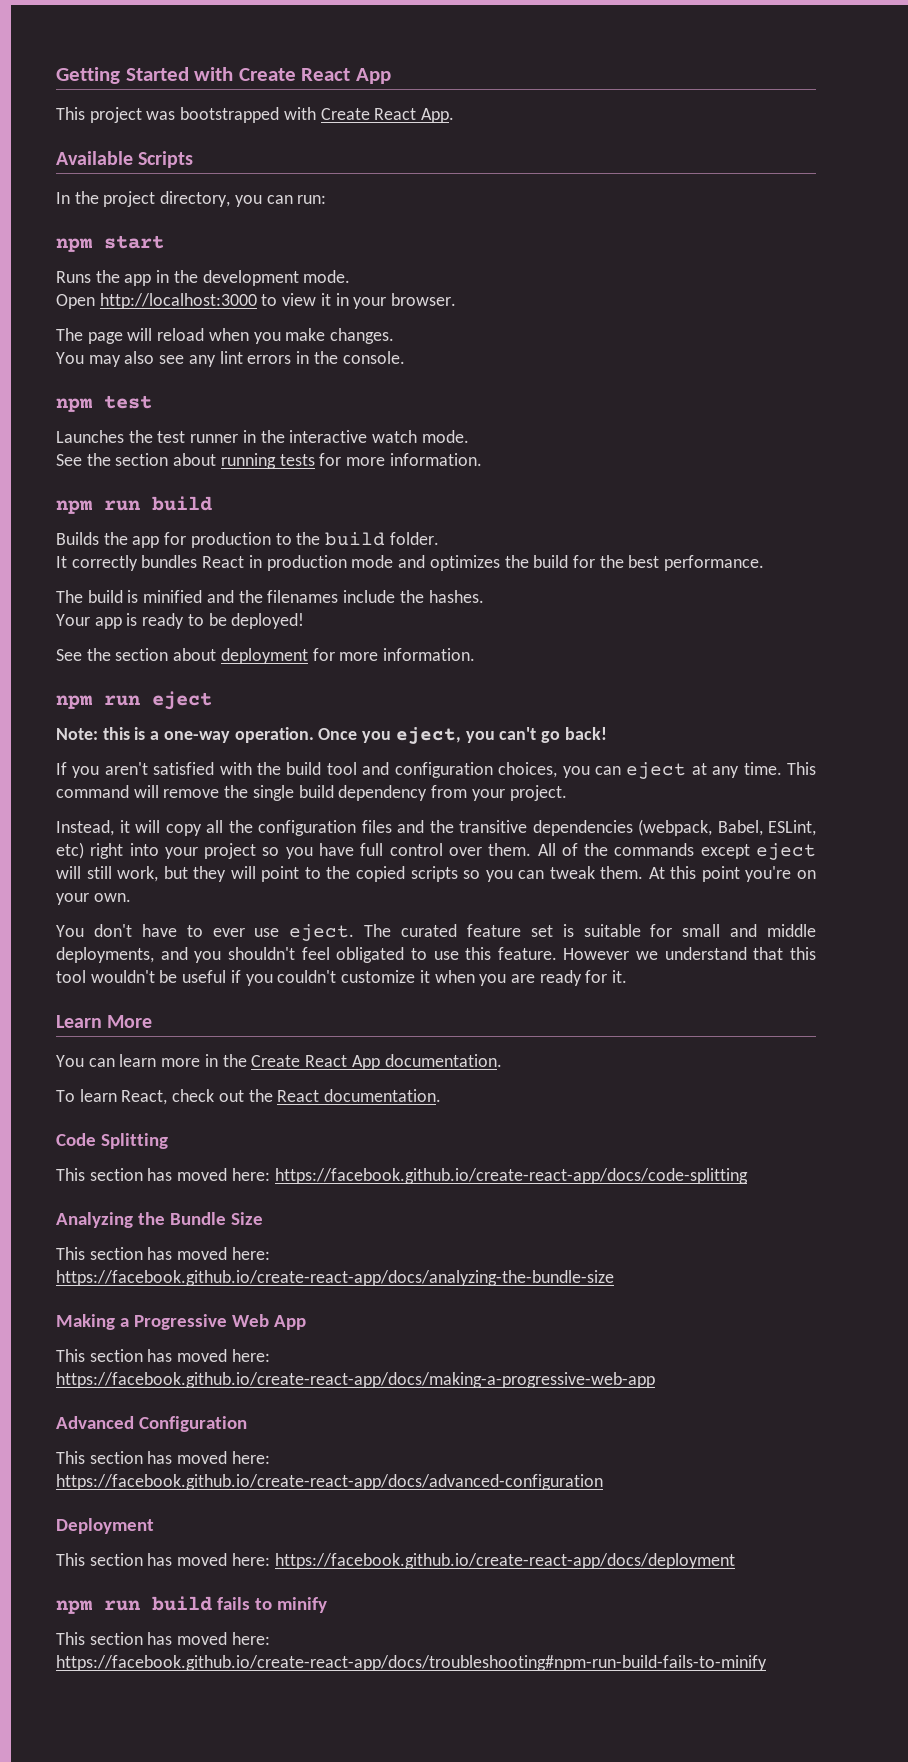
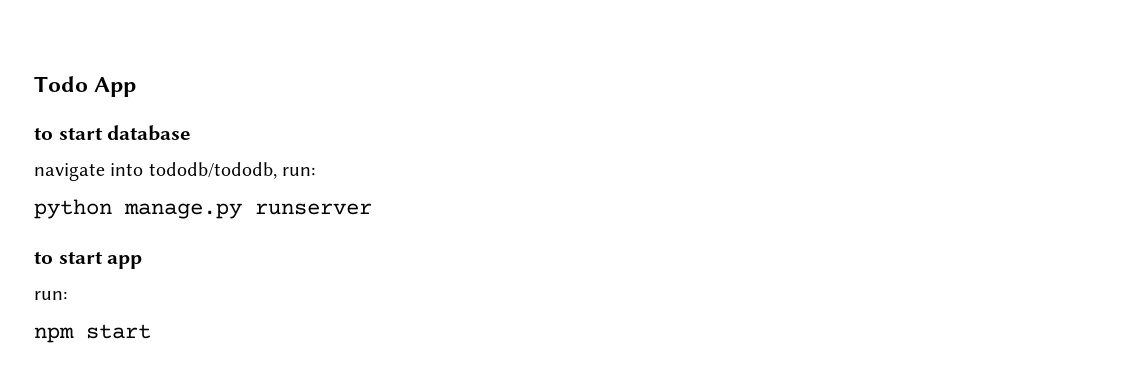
- Getting Started with Create React App
- This project was bootstrapped with Create React App.
- Available Scripts
- In the project directory, you can run:
+ Todo App
+ to start database
+ navigate into tododb/tododb, run:
+ python manage.py runserver
+ to start app
+ run:
  npm start
- Runs the app in the development mode.
- Open http://localhost:3000 to view it in your browser.
- The page will reload when you make changes.
- You may also see any lint errors in the console.
- npm test
- Launches the test runner in the interactive watch mode.
- See the section about running tests for more information.
- npm run build
- Builds the app for production to the build folder.
- It correctly bundles React in production mode and optimizes the build for the best performance.
- The build is minified and the filenames include the hashes.
- Your app is ready to be deployed!
- See the section about deployment for more information.
- npm run eject
- Note: this is a one-way operation. Once you eject, you can't go back!
- If you aren't satisfied with the build tool and configuration choices, you can eject at any time. This command will remove the single build dependency from your project.
- Instead, it will copy all the configuration files and the transitive dependencies (webpack, Babel, ESLint, etc) right into your project so you have full control over them. All of the commands except eject will still work, but they will point to the copied scripts so you can tweak them. At this point you're on your own.
- You don't have to ever use eject. The curated feature set is suitable for small and middle deployments, and you shouldn't feel obligated to use this feature. However we understand that this tool wouldn't be useful if you couldn't customize it when you are ready for it.
- Learn More
- You can learn more in the Create React App documentation.
- To learn React, check out the React documentation.
- Code Splitting
- This section has moved here: https://facebook.github.io/create-react-app/docs/code-splitting
- Analyzing the Bundle Size
- This section has moved here: https://facebook.github.io/create-react-app/docs/analyzing-the-bundle-size
- Making a Progressive Web App
- This section has moved here: https://facebook.github.io/create-react-app/docs/making-a-progressive-web-app
- Advanced Configuration
- This section has moved here: https://facebook.github.io/create-react-app/docs/advanced-configuration
- Deployment
- This section has moved here: https://facebook.github.io/create-react-app/docs/deployment
- npm run build fails to minify
- This section has moved here: https://facebook.github.io/create-react-app/docs/troubleshooting#npm-run-build-fails-to-minify

